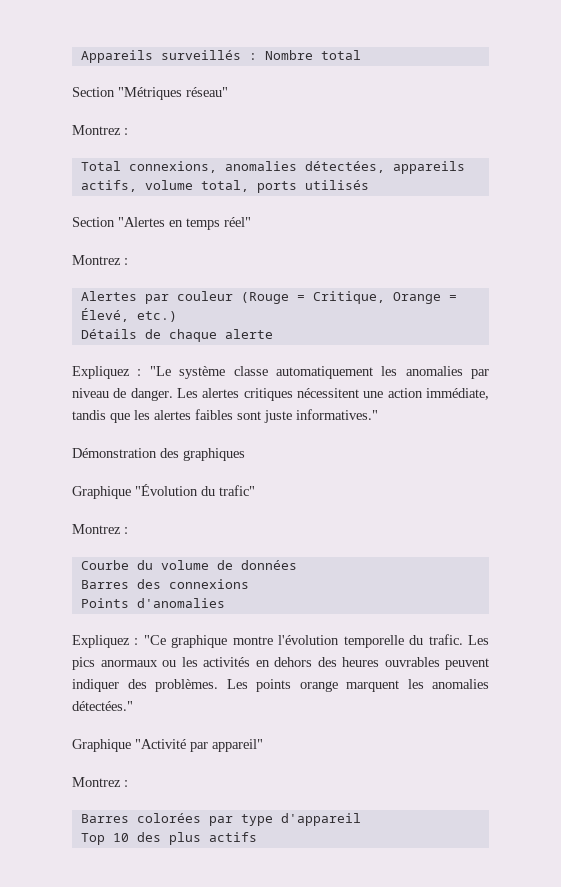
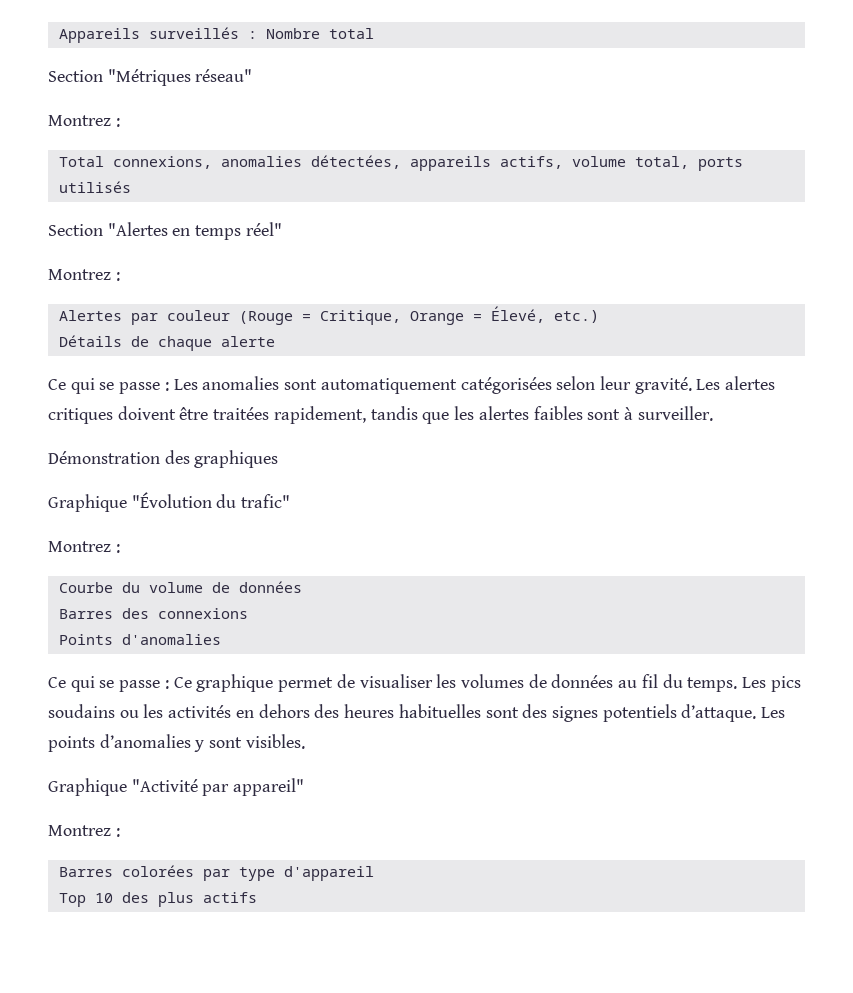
- Expliquez : "Le système classe automatiquement les anomalies par niveau de danger. Les alertes critiques nécessitent une action immédiate, tandis que les alertes faibles sont juste informatives."
+ Ce qui se passe : Les anomalies sont automatiquement catégorisées selon leur gravité. Les alertes critiques doivent être traitées rapidement, tandis que les alertes faibles sont à surveiller.
- Expliquez : "Ce graphique montre l'évolution temporelle du trafic.
+ Ce qui se passe : Ce graphique permet de visualiser les volumes de données au fil du temps.
- Les pics anormaux ou les activités en dehors des heures ouvrables peuvent indiquer des problèmes. Les points orange marquent les anomalies détectées."
+ Les pics soudains ou les activités en dehors des heures habituelles sont des signes potentiels d’attaque. Les points d’anomalies y sont visibles.

